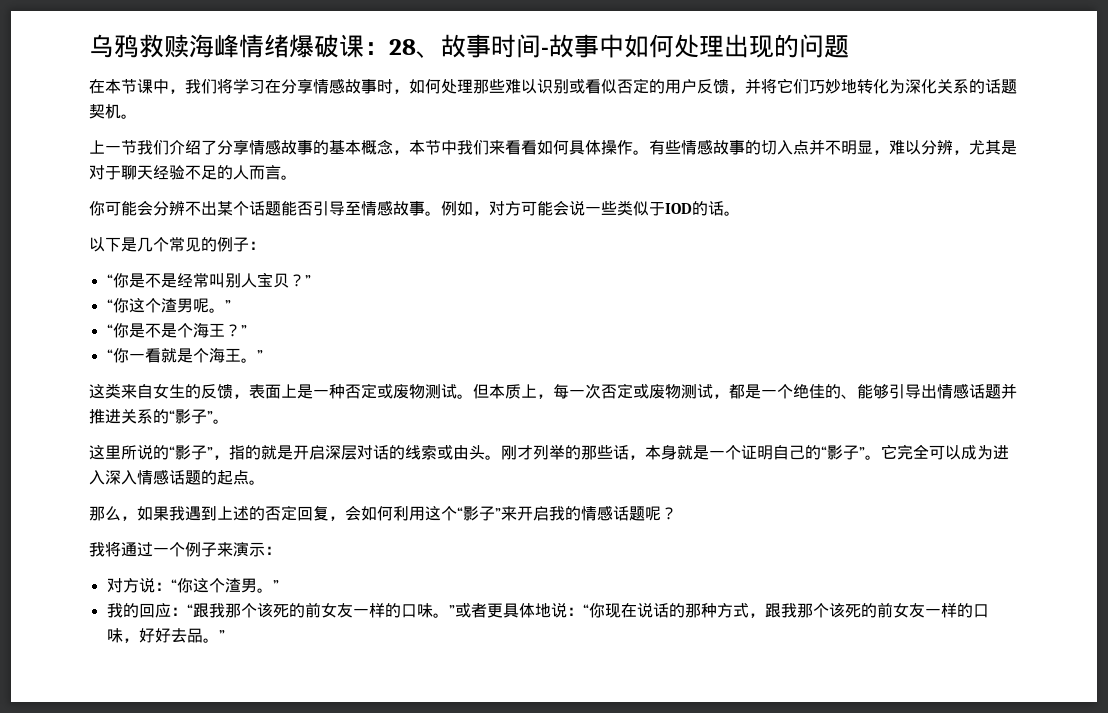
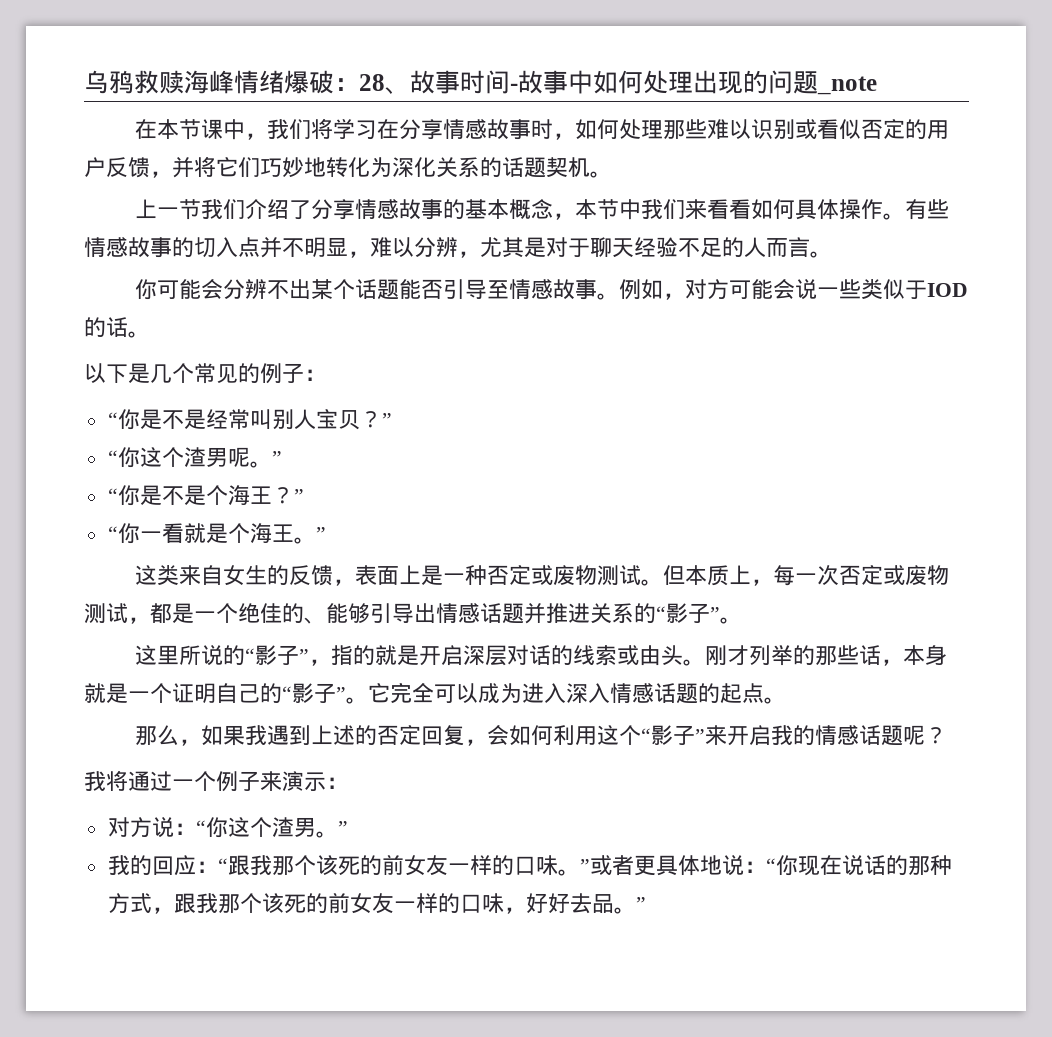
- 乌鸦救赎海峰情绪爆破课：28、故事时间-故事中如何处理出现的问题
+ 乌鸦救赎海峰情绪爆破：28、故事时间-故事中如何处理出现的问题_note

